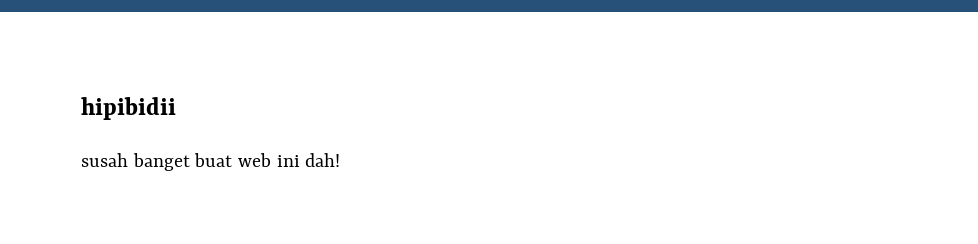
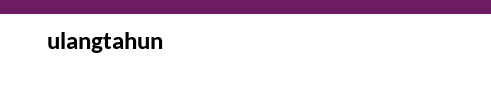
- hipibidii
- susah banget buat web ini dah!
+ ulangtahun

